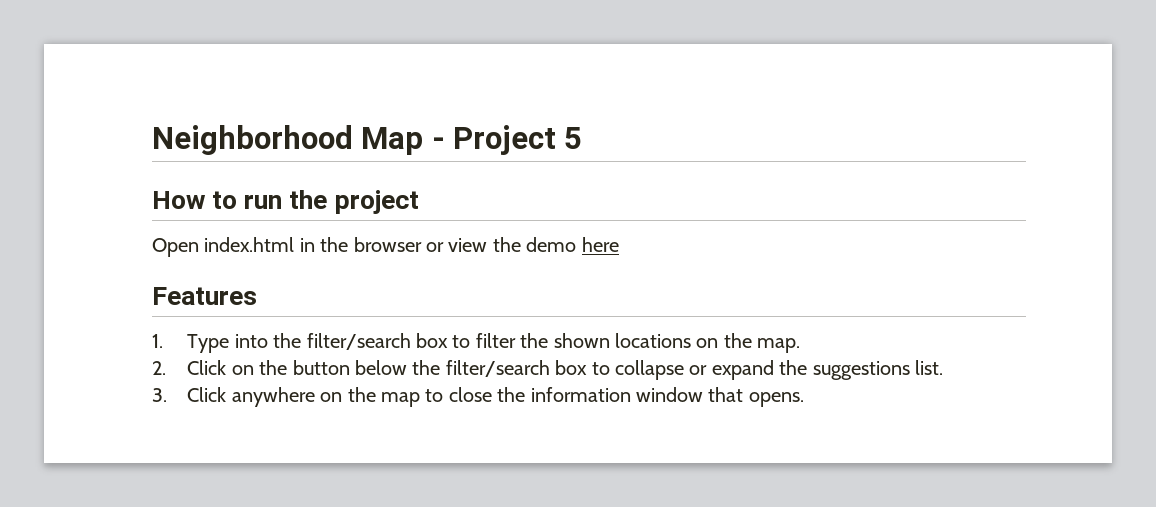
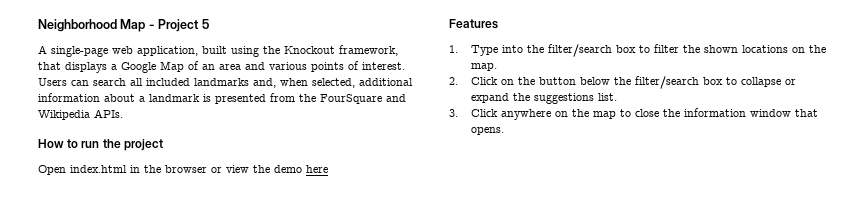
+ A single-page web application, built using the Knockout framework, that displays a Google Map of an area and various points of interest. Users can search all included landmarks and, when selected, additional information about a landmark is presented from the FourSquare and Wikipedia APIs.

